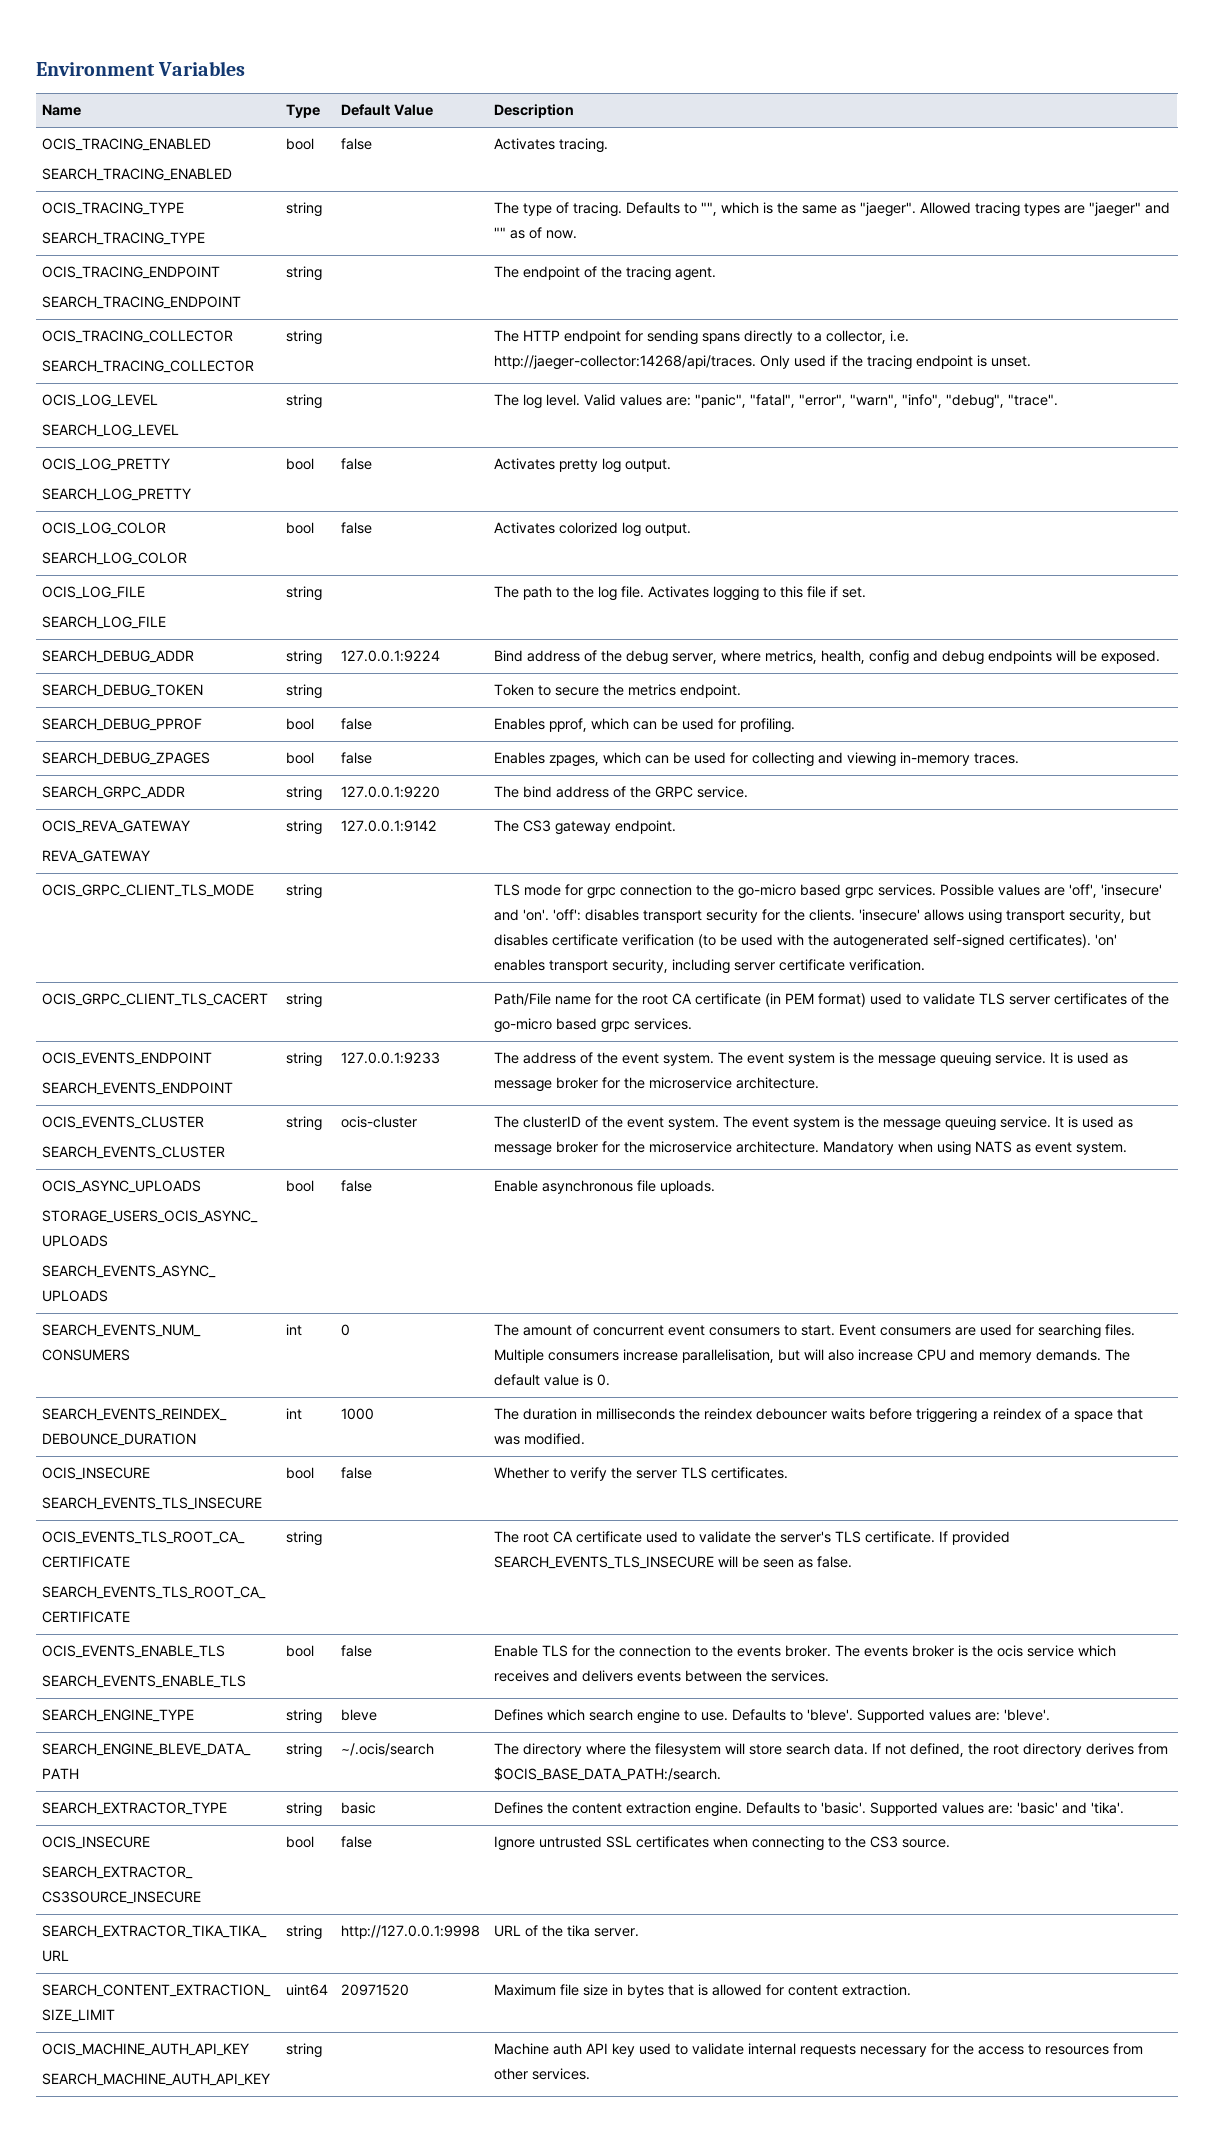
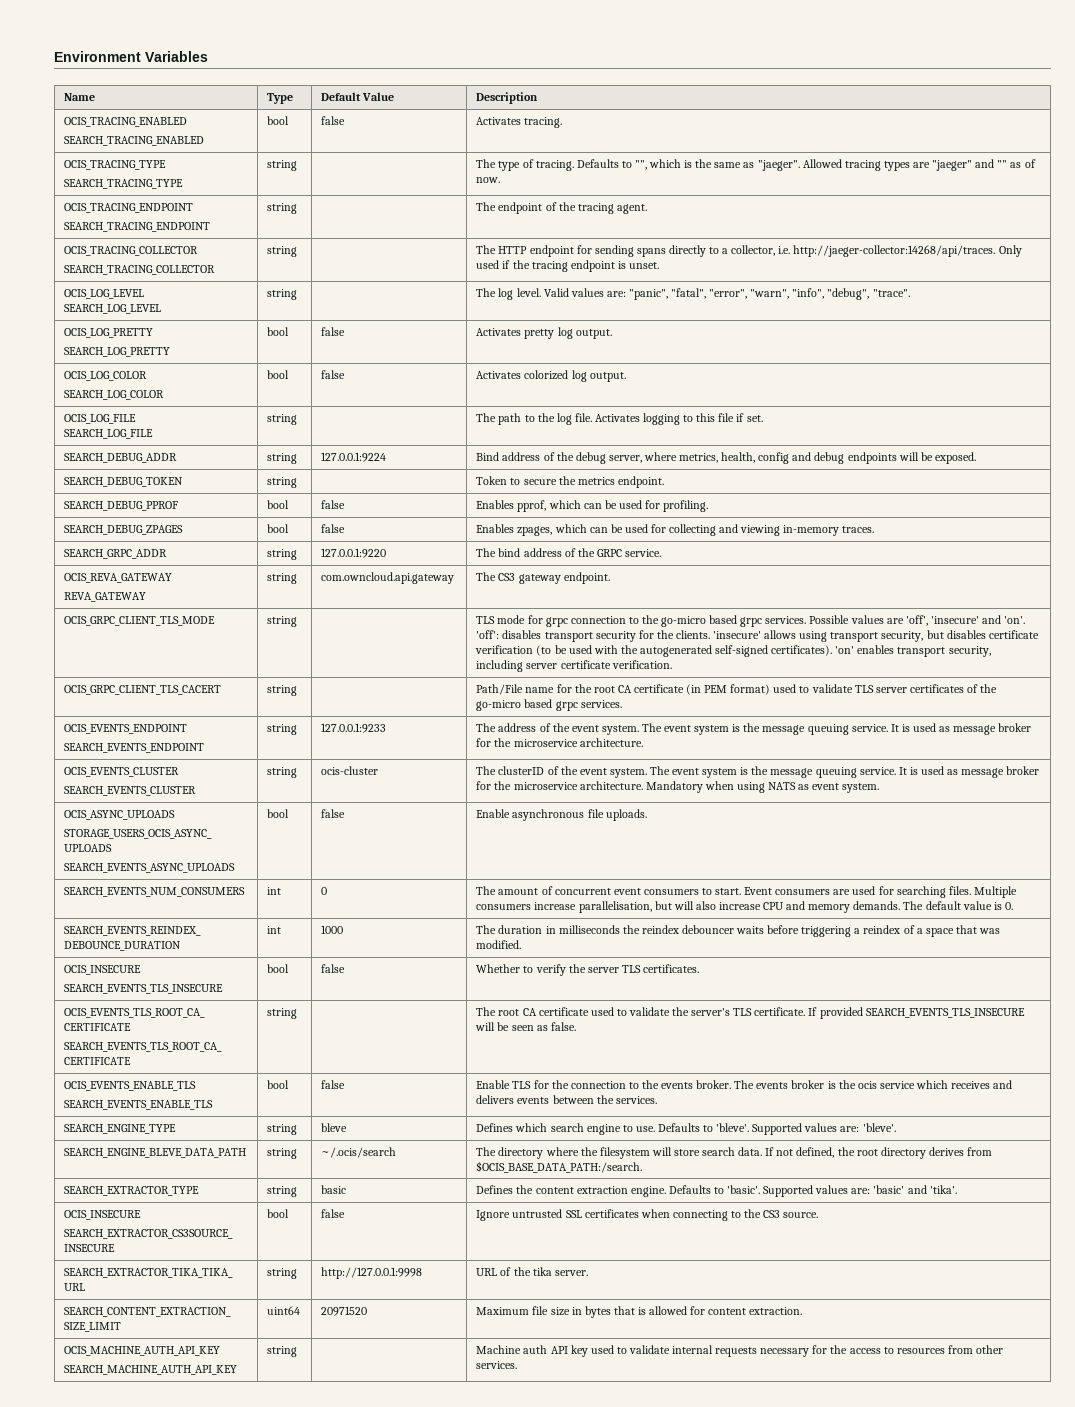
  OCIS_REVA_GATEWAY
- REVA_GATEWAY | string | 127.0.0.1:9142 | The CS3 gateway endpoint.
+ REVA_GATEWAY | string | com.owncloud.api.gateway | The CS3 gateway endpoint.

